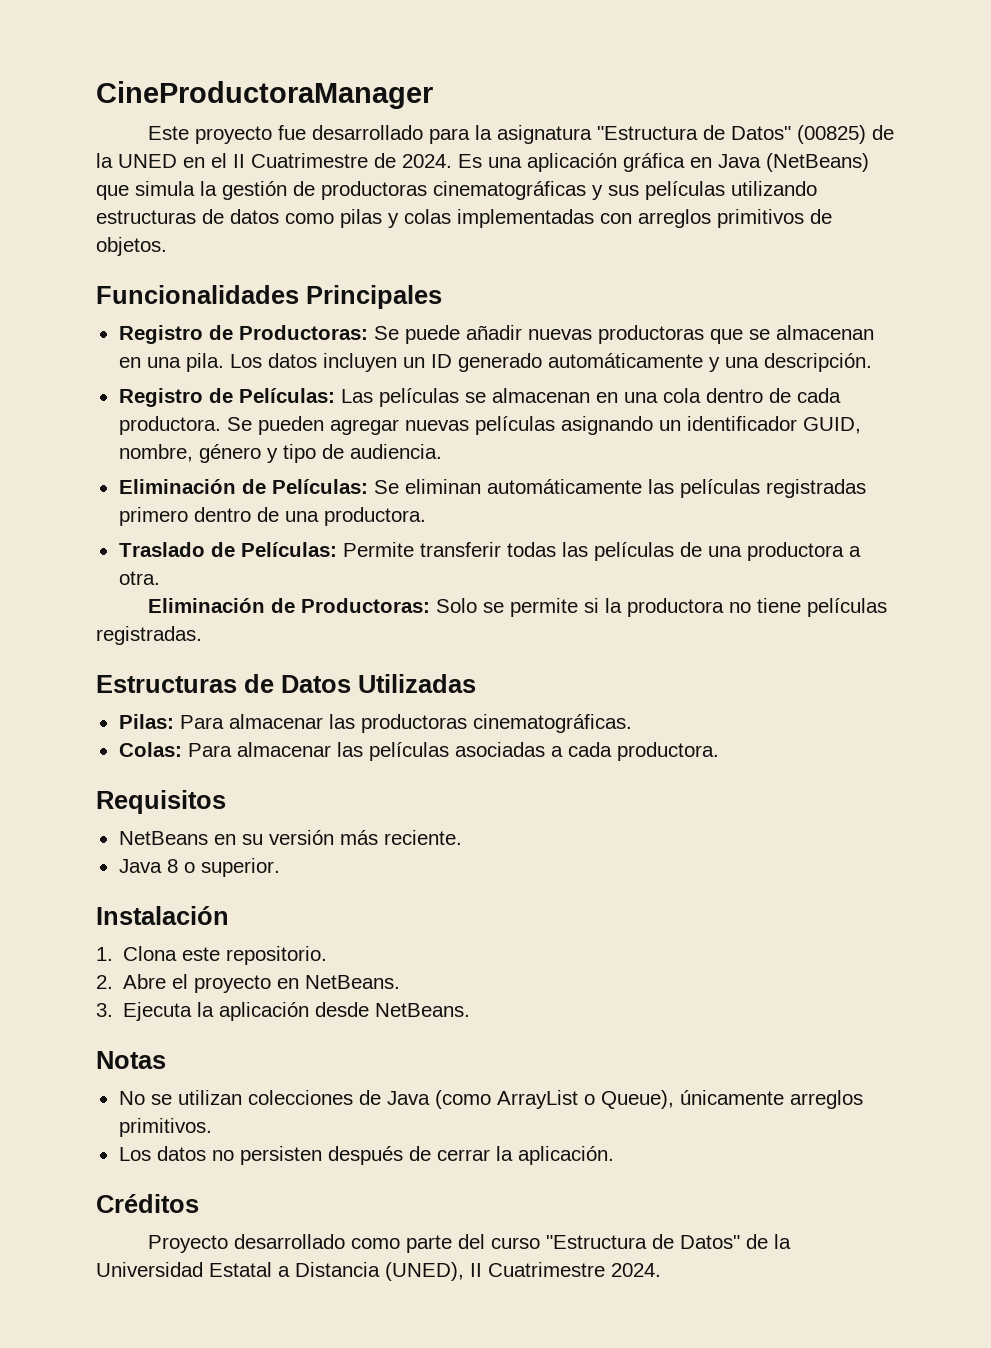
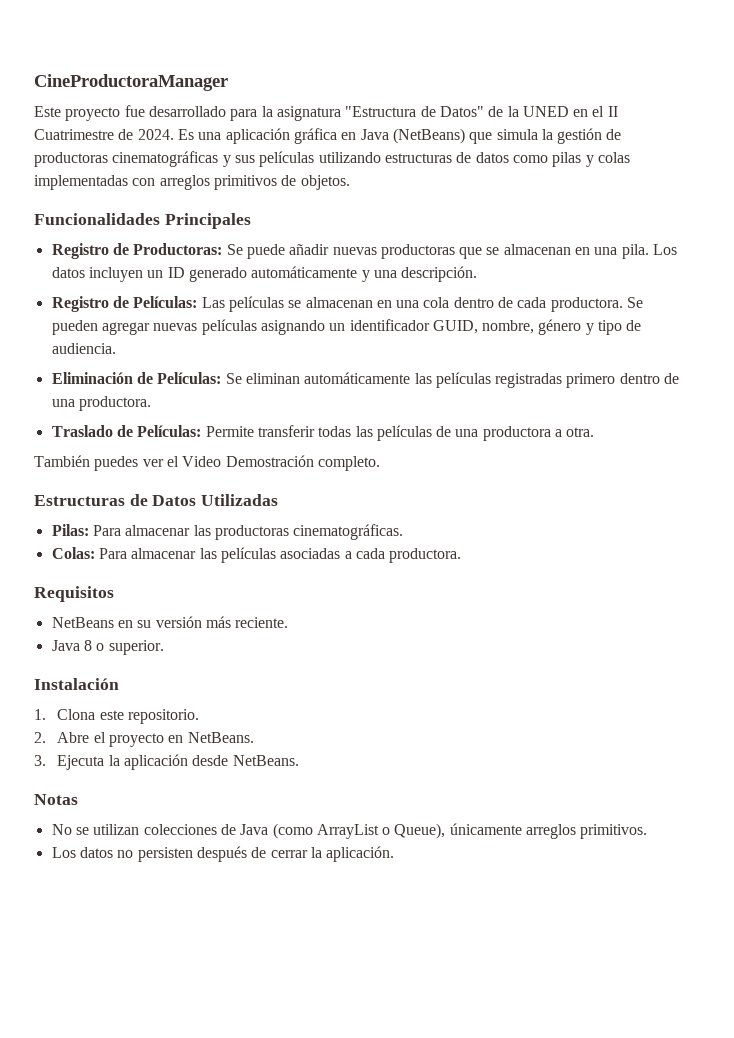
- Este proyecto fue desarrollado para la asignatura "Estructura de Datos" (00825) de la UNED en el II Cuatrimestre de 2024.
+ Este proyecto fue desarrollado para la asignatura "Estructura de Datos" de la UNED en el II Cuatrimestre de 2024.
- Eliminación de Productoras: Solo se permite si la productora no tiene películas registradas.
+ También puedes ver el Video Demostración completo.
- Créditos
- Proyecto desarrollado como parte del curso "Estructura de Datos" de la Universidad Estatal a Distancia (UNED), II Cuatrimestre 2024.

